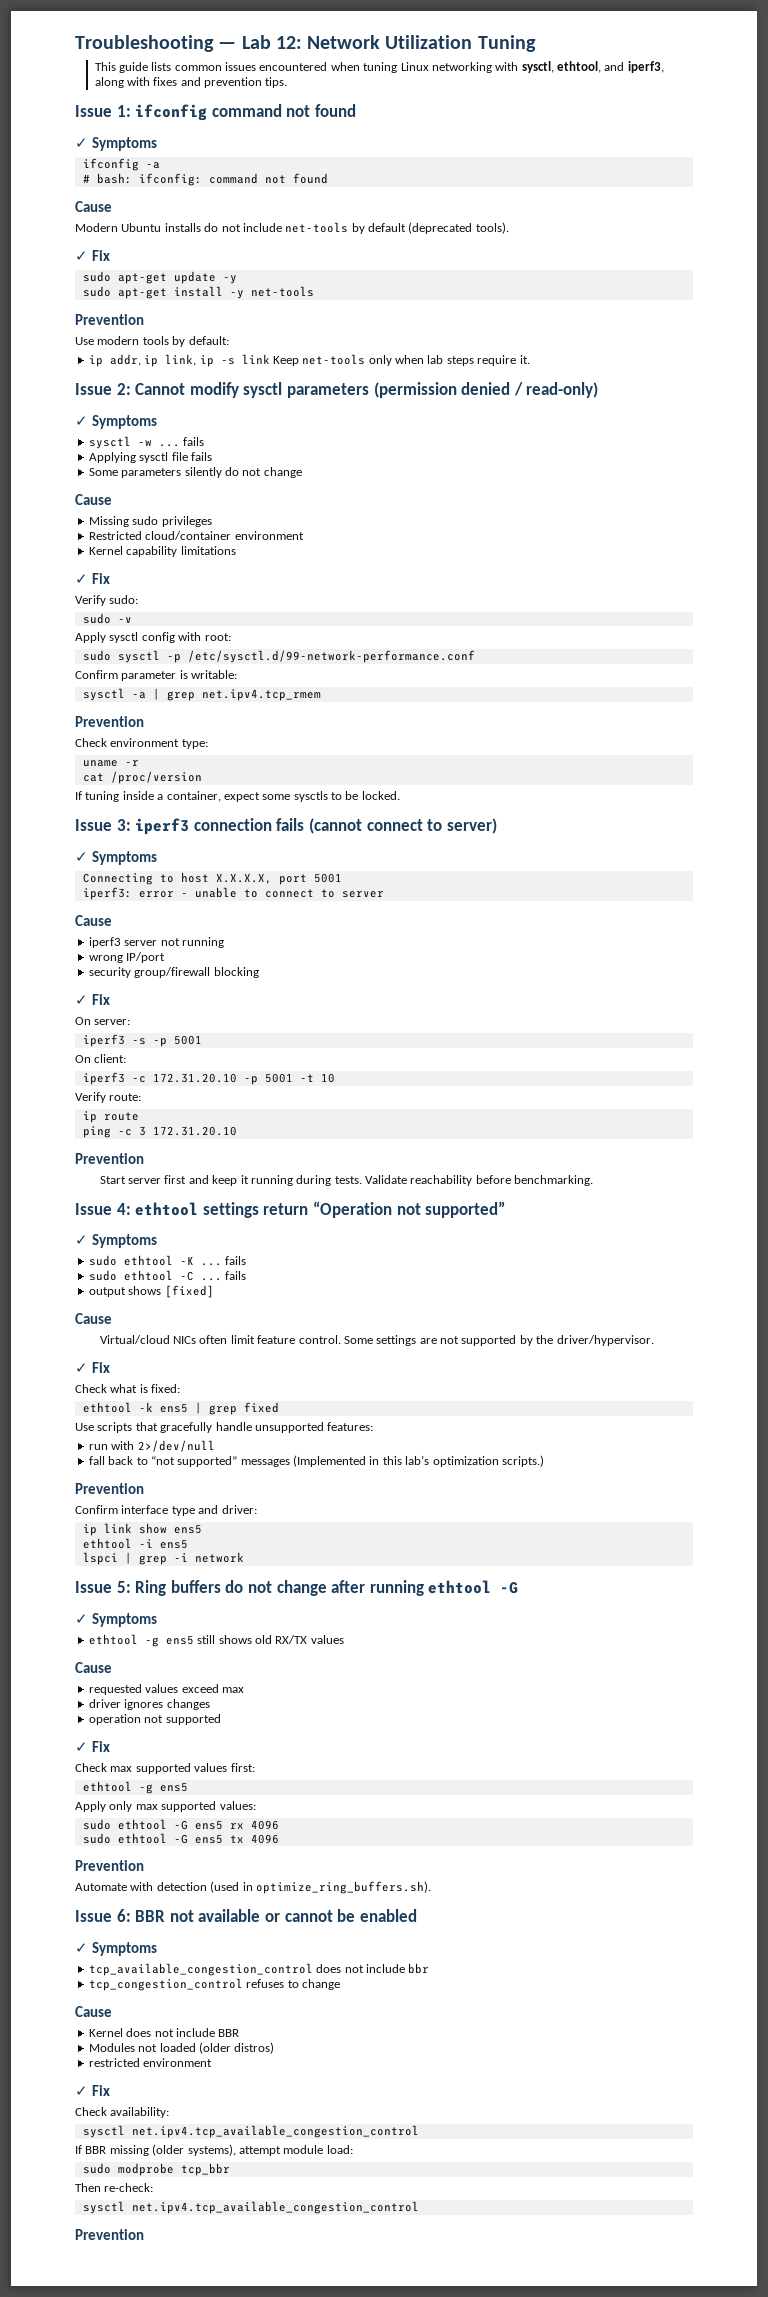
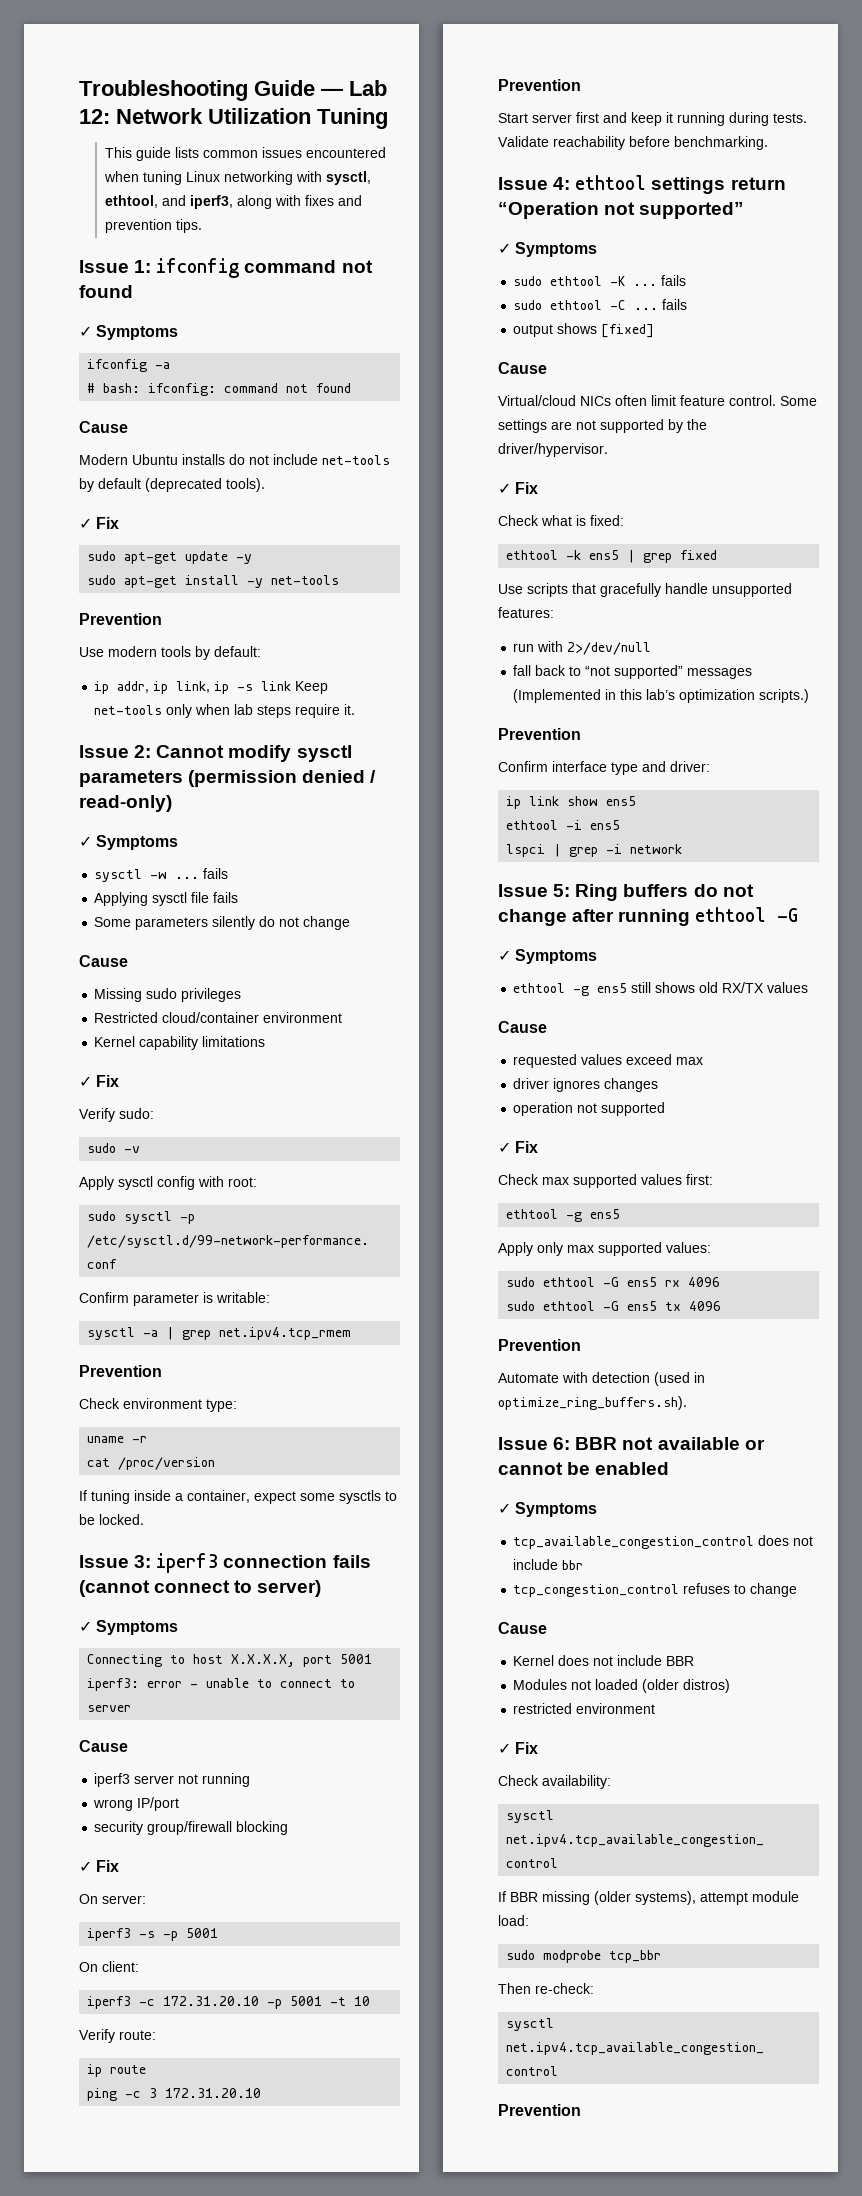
- Troubleshooting — Lab 12: Network Utilization Tuning
+ Troubleshooting Guide — Lab 12: Network Utilization Tuning

